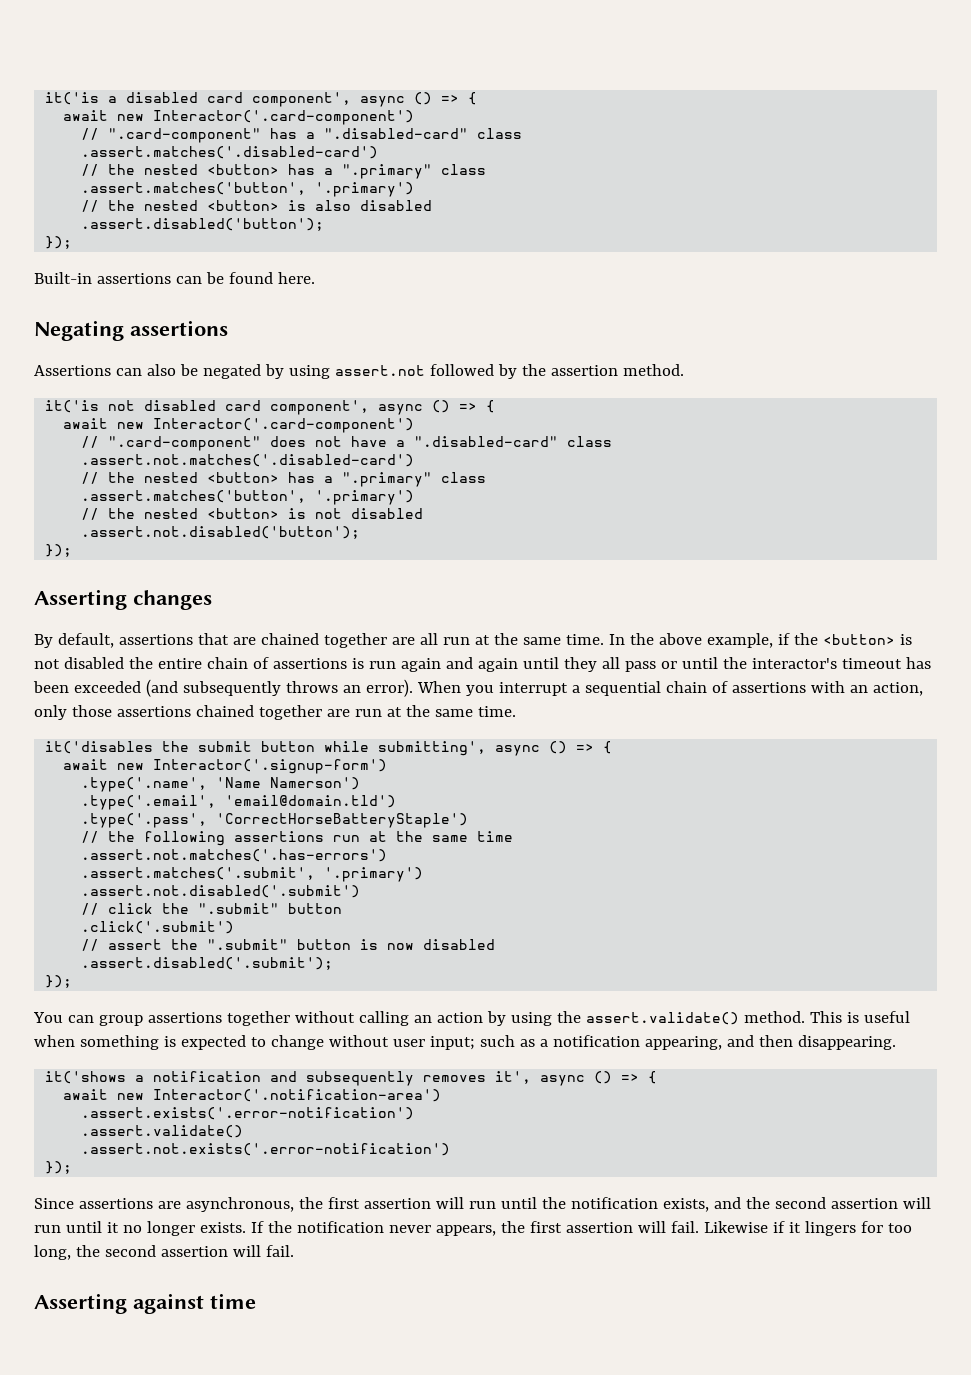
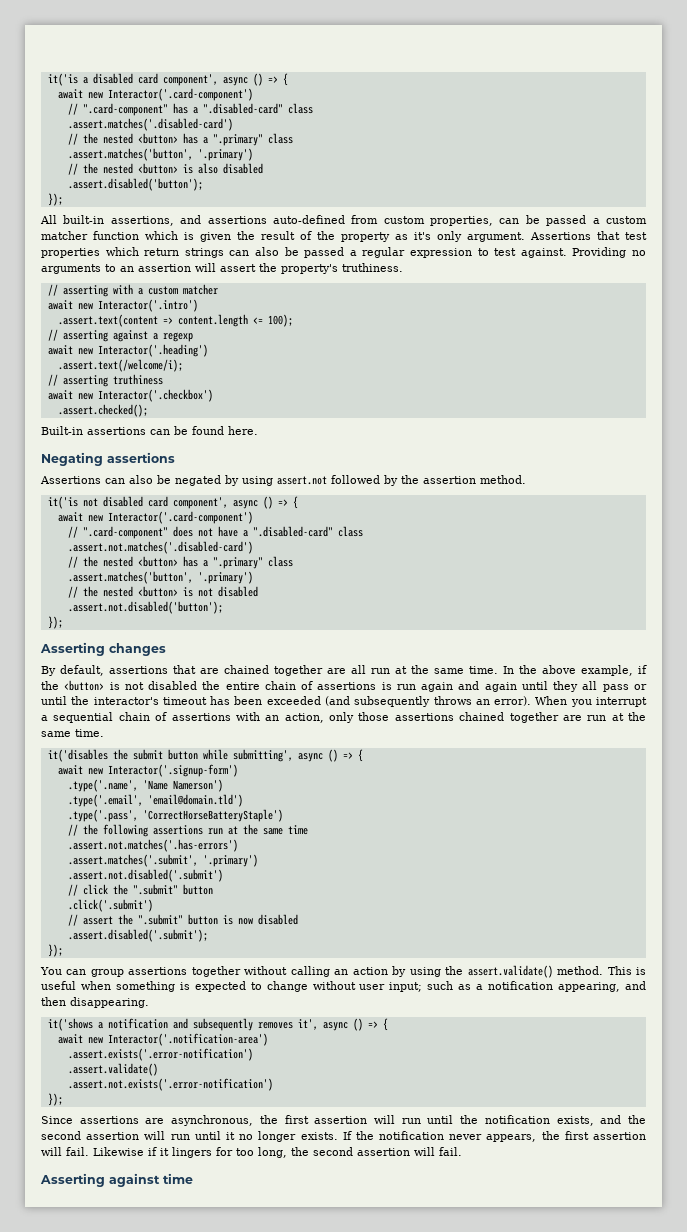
+ All built-in assertions, and assertions auto-defined from custom properties, can be passed a custom matcher function which is given the result of the property as it's only argument. Assertions that test properties which return strings can also be passed a regular expression to test against. Providing no arguments to an assertion will assert the property's truthiness.
+ // asserting with a custom matcher
+ await new Interactor('.intro')
+ .assert.text(content => content.length <= 100);
+ // asserting against a regexp
+ await new Interactor('.heading')
+ .assert.text(/welcome/i);
+ // asserting truthiness
+ await new Interactor('.checkbox')
+ .assert.checked();

